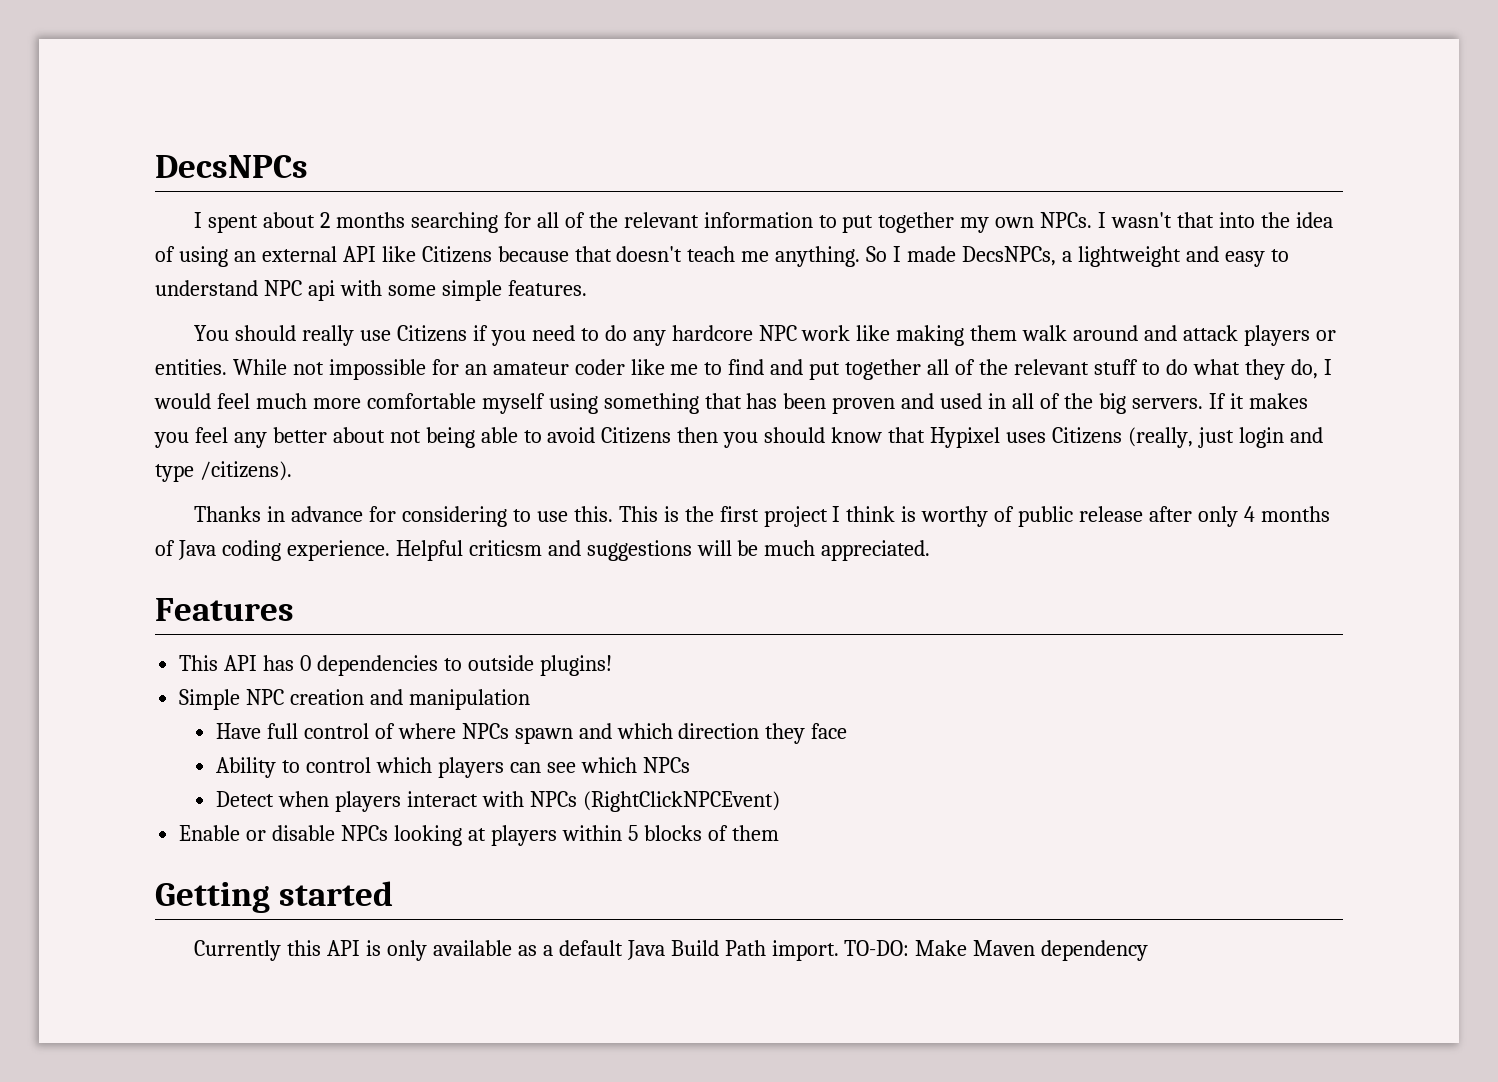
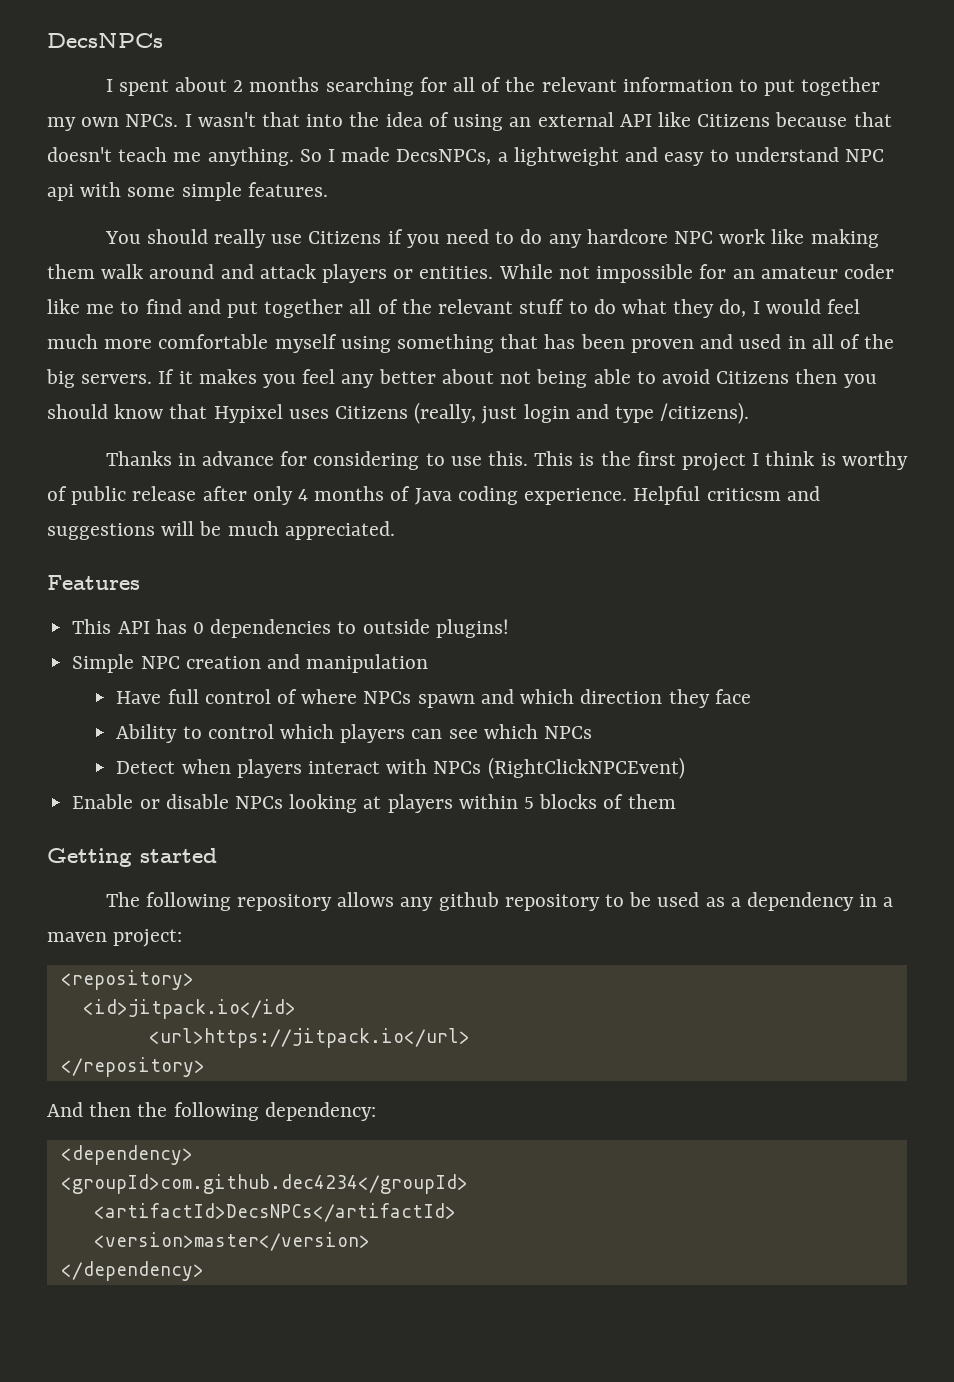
- Currently this API is only available as a default Java Build Path import. TO-DO: Make Maven dependency
+ The following repository allows any github repository to be used as a dependency in a maven project:
+ <repository>
+ <id>jitpack.io</id>
+ <url>https://jitpack.io</url>
+ </repository>
+ And then the following dependency:
+ <dependency>
+ <groupId>com.github.dec4234</groupId>
+ <artifactId>DecsNPCs</artifactId>
+ <version>master</version>
+ </dependency>

